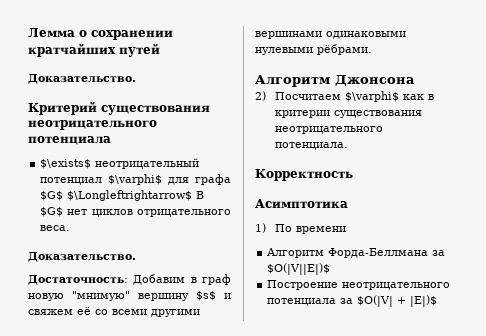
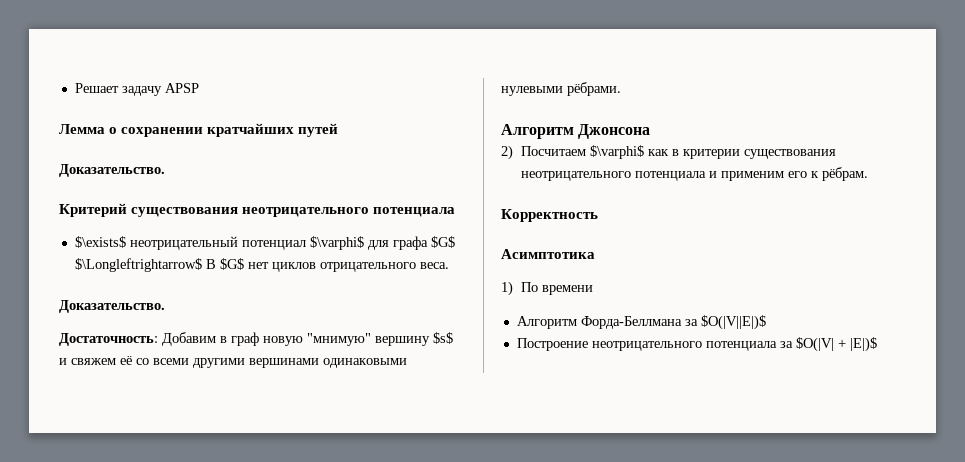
+ Решает задачу APSP
- 2) Посчитаем $\varphi$ как в критерии существования неотрицательного потенциала.
+ 2) Посчитаем $\varphi$ как в критерии существования неотрицательного потенциала и применим его к рёбрам.

